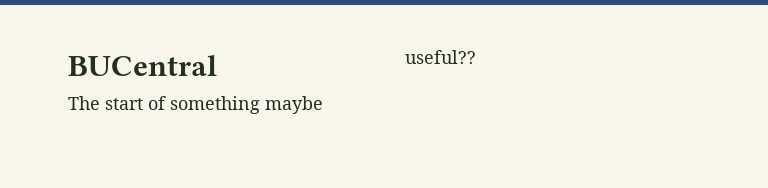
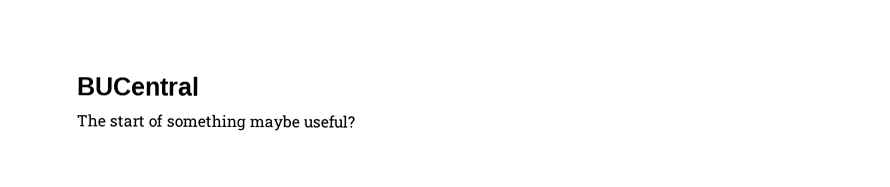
- The start of something maybe useful??
+ The start of something maybe useful?

